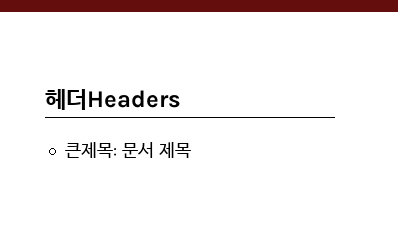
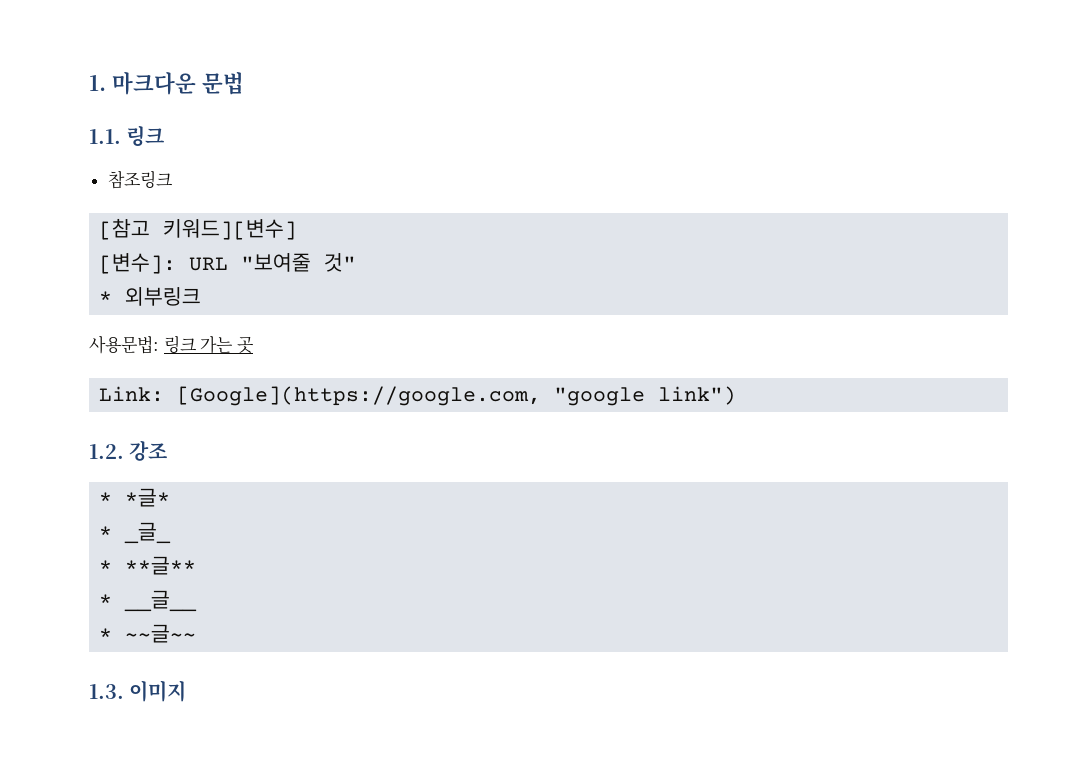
- 헤더Headers
- 큰제목: 문서 제목
+ 1. 마크다운 문법
+ 1.1. 링크
+ 참조링크
+ [참고 키워드][변수]
+ [변수]: URL "보여줄 것"
+ * 외부링크
+ 사용문법: 링크 가는 곳
+ Link: [Google](https://google.com, "google link")
+ 1.2. 강조
+ * *글*
+ * _글_
+ * **글**
+ * __글__
+ * ~~글~~
+ 1.3. 이미지

